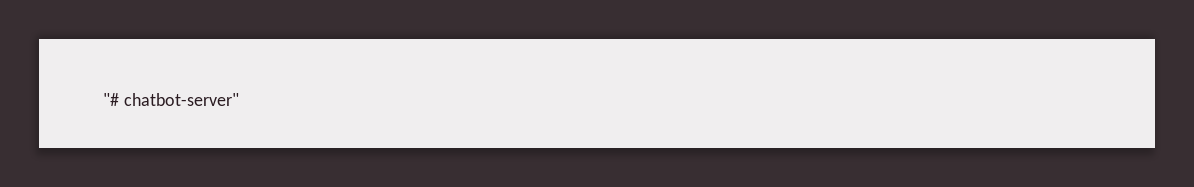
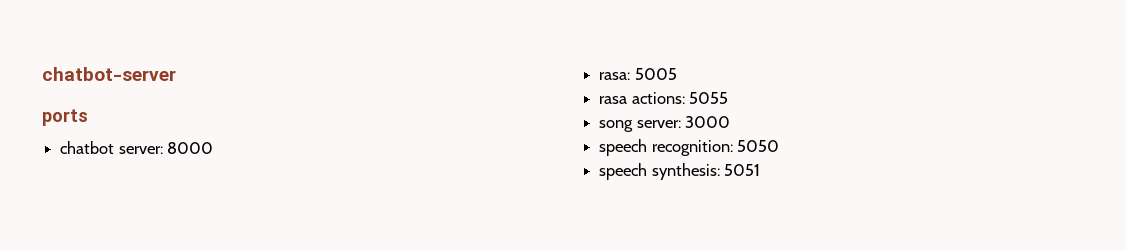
- "# chatbot-server"
+ chatbot-server
+ ports
+ chatbot server: 8000
+ rasa: 5005
+ rasa actions: 5055
+ song server: 3000
+ speech recognition: 5050
+ speech synthesis: 5051

